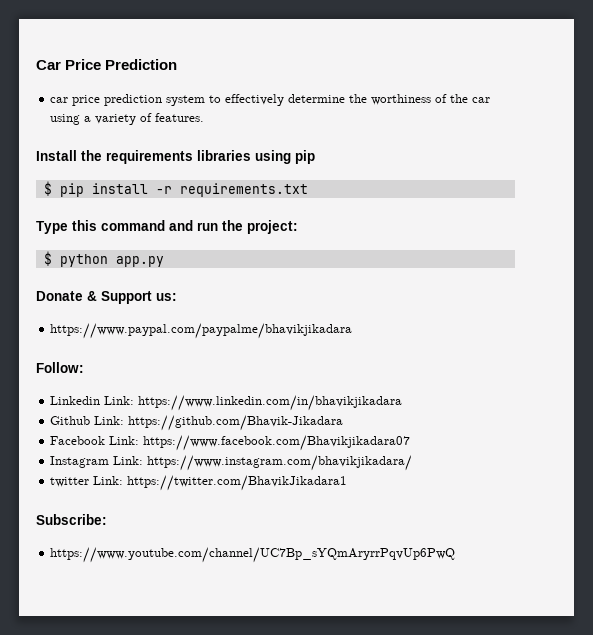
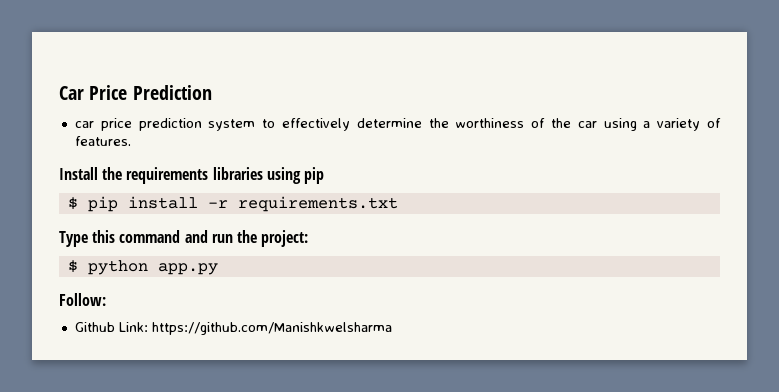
- Donate & Support us:
- https://www.paypal.com/paypalme/bhavikjikadara
  Follow:
- Linkedin Link: https://www.linkedin.com/in/bhavikjikadara
- Github Link: https://github.com/Bhavik-Jikadara
- Facebook Link: https://www.facebook.com/Bhavikjikadara07
- Instagram Link: https://www.instagram.com/bhavikjikadara/
- twitter Link: https://twitter.com/BhavikJikadara1
- Subscribe:
- https://www.youtube.com/channel/UC7Bp_sYQmAryrrPqvUp6PwQ
+ Github Link: https://github.com/Manishkwelsharma

